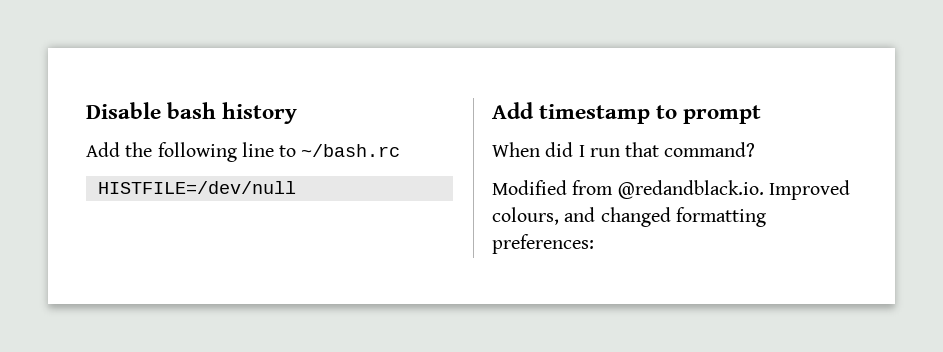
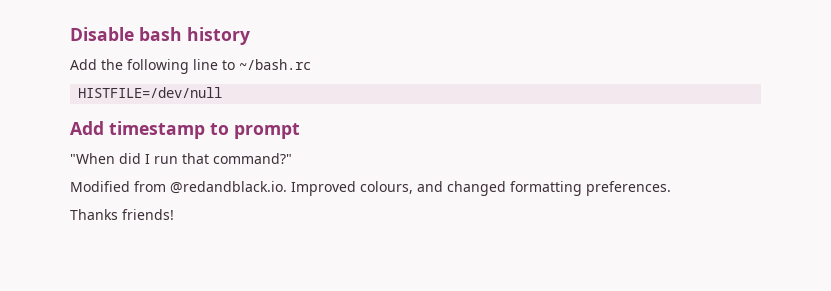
- When did I run that command?
+ "When did I run that command?"
- Modified from @redandblack.io. Improved colours, and changed formatting preferences:
+ Modified from @redandblack.io. Improved colours, and changed formatting preferences.
+ Thanks friends!

